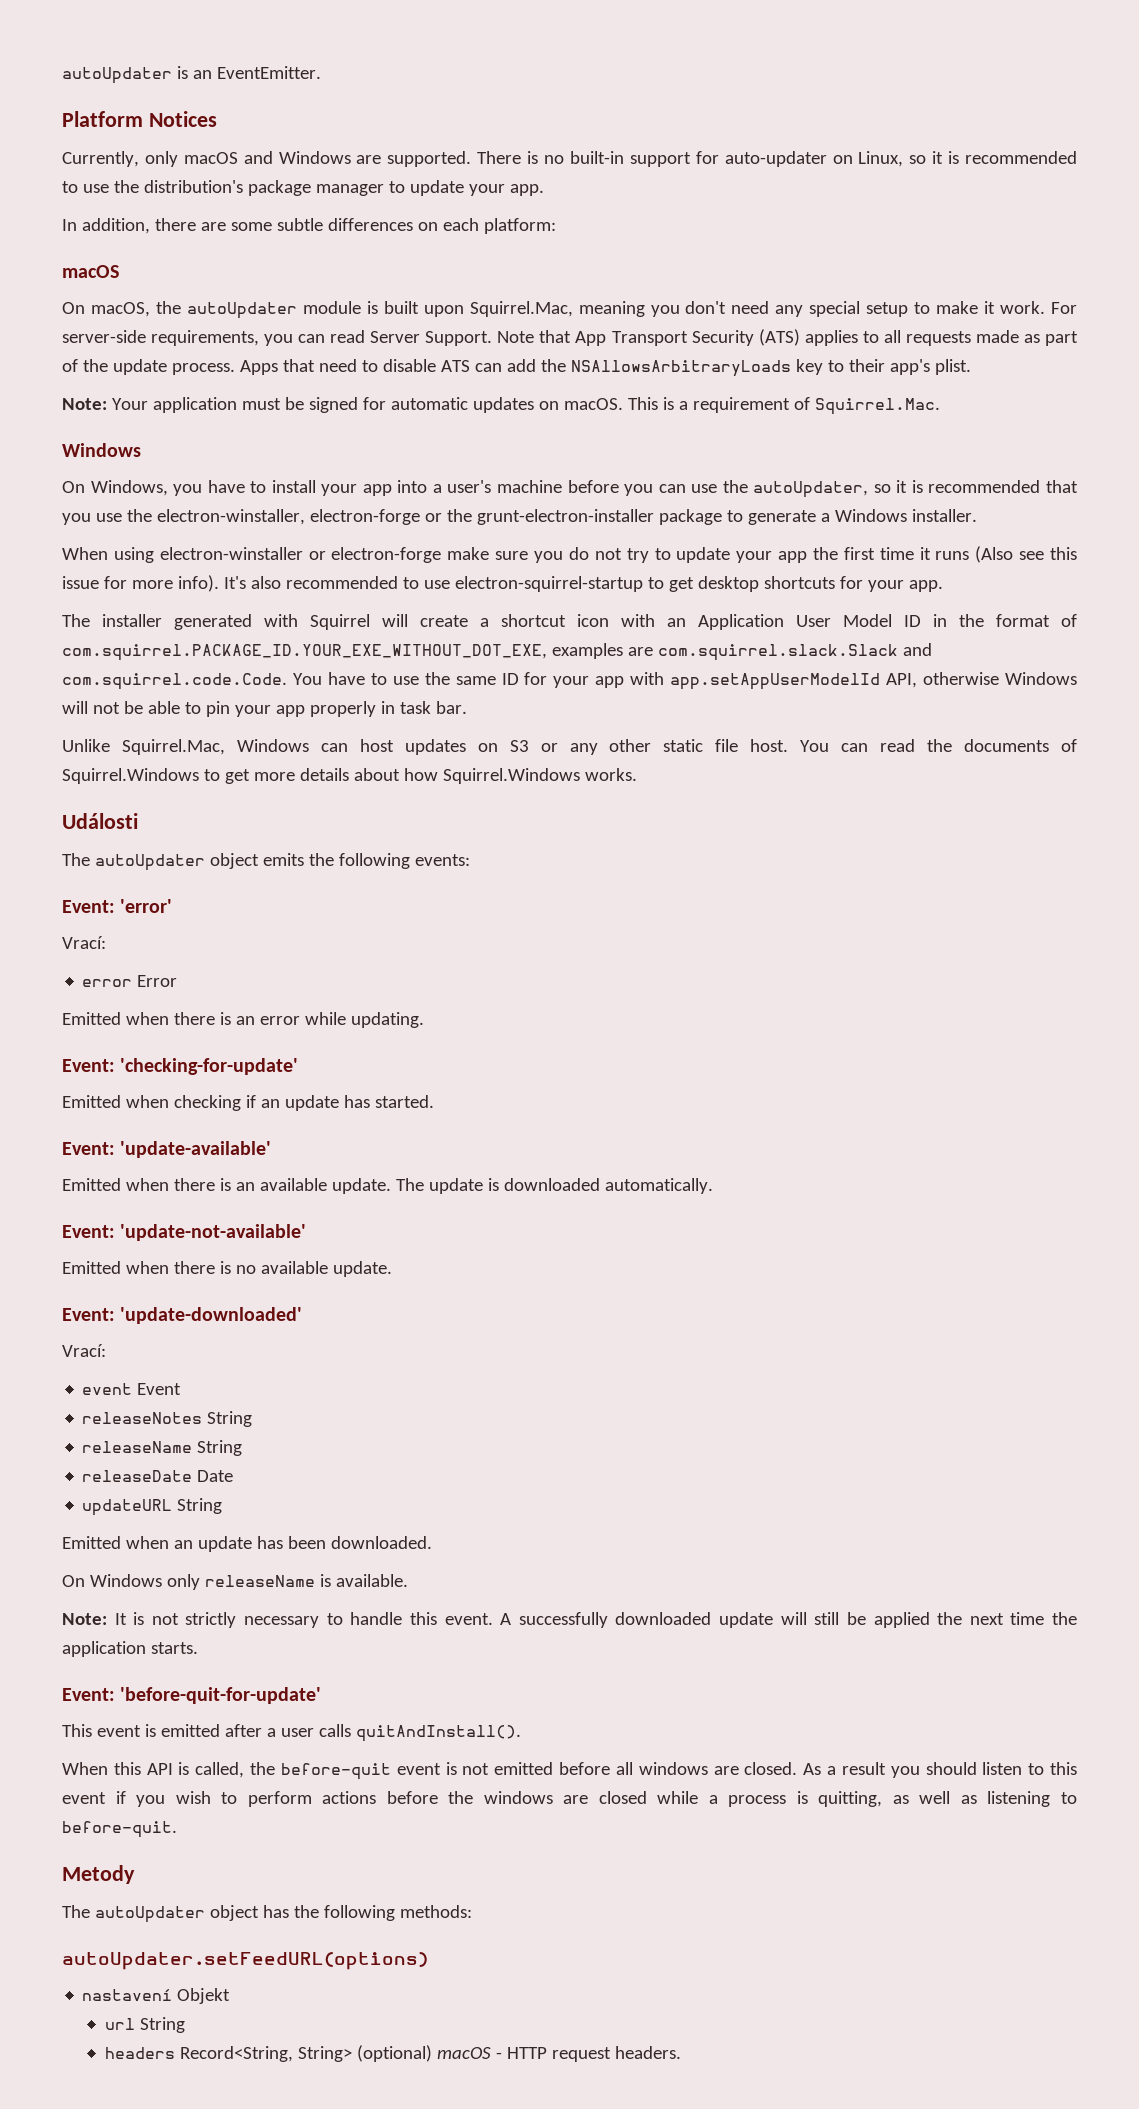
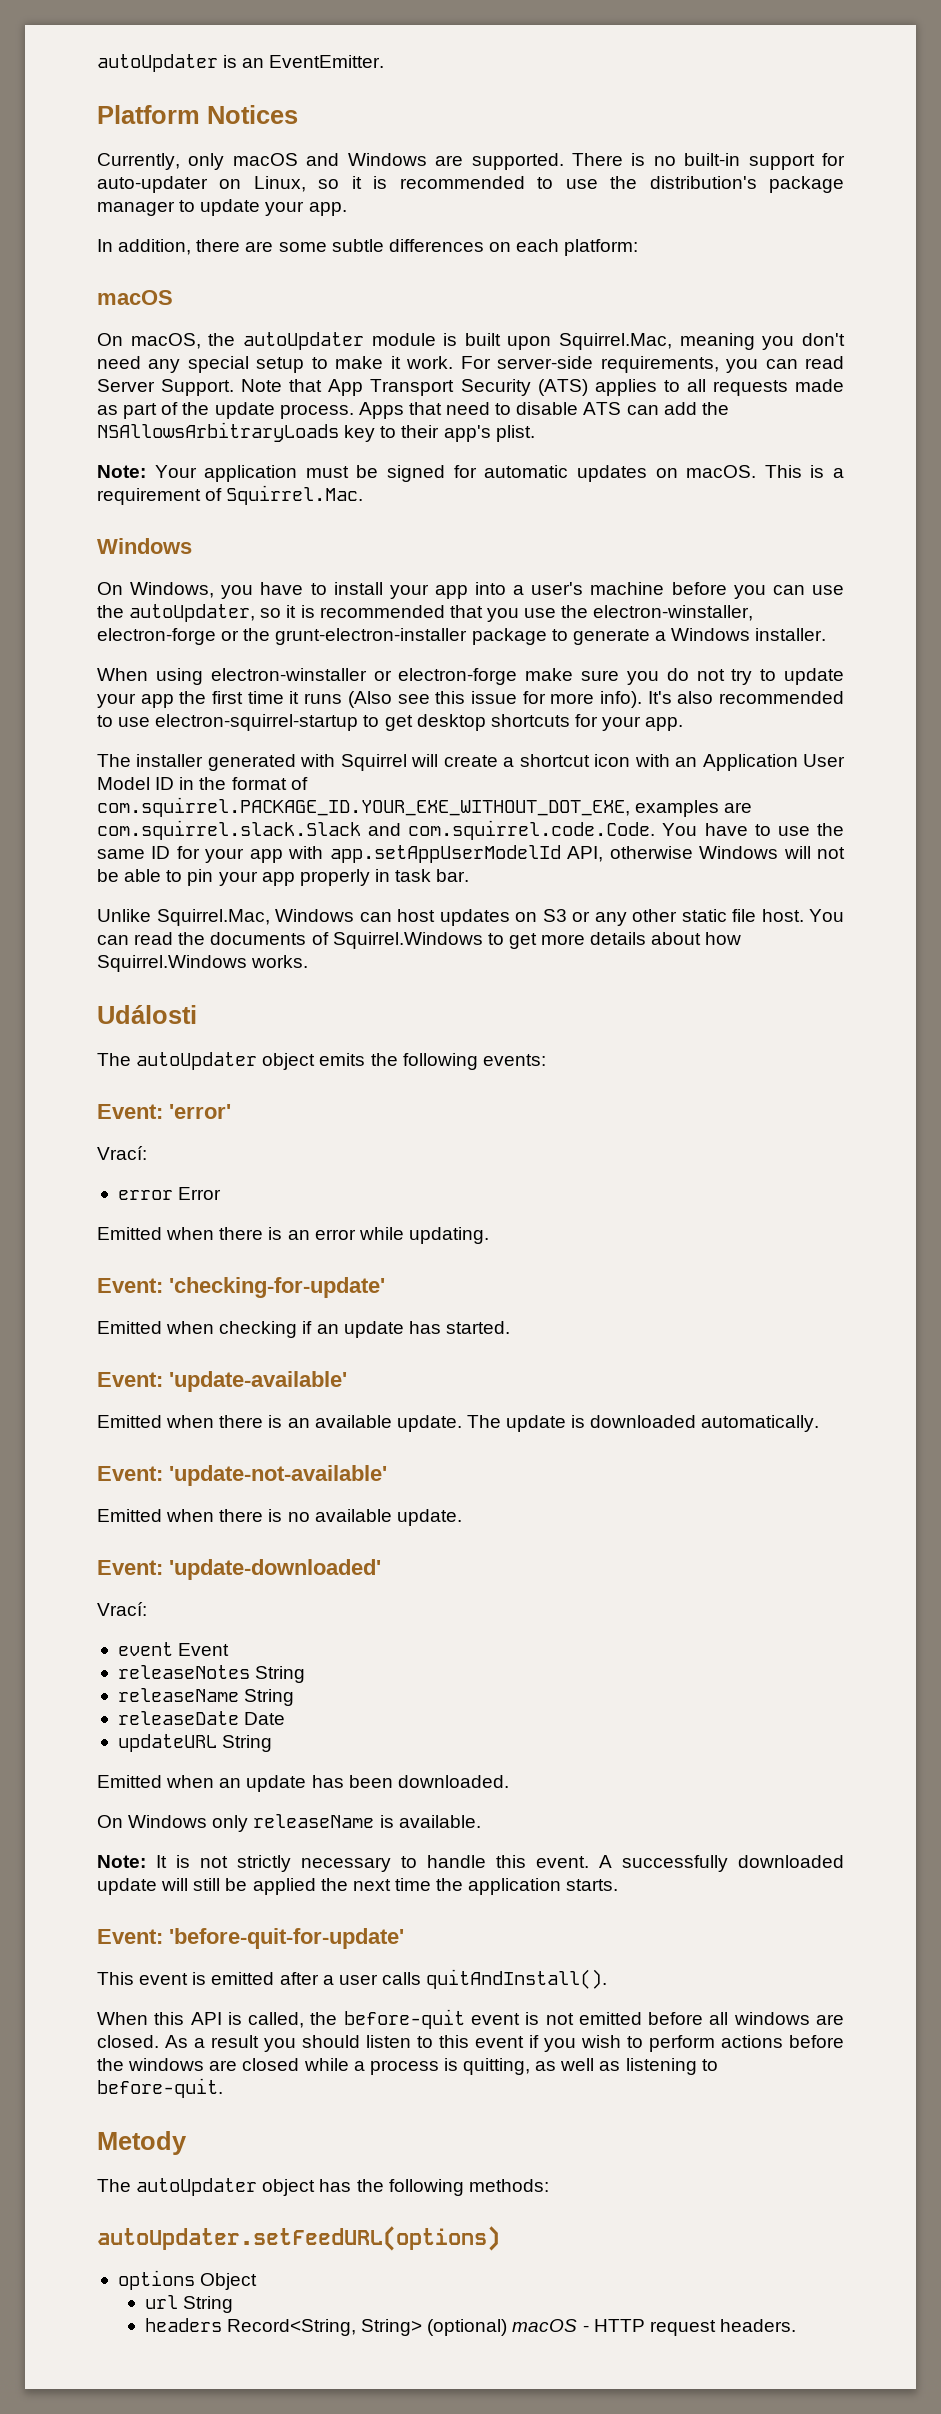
- nastavení Objekt
+ options Object

